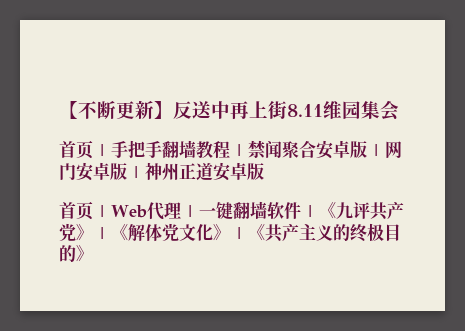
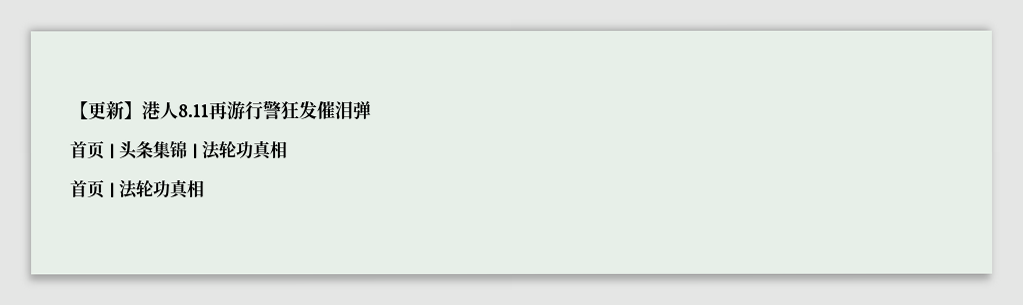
- 【不断更新】反送中再上街8.11维园集会
- 首页 | 手把手翻墙教程 | 禁闻聚合安卓版 | 网门安卓版 | 神州正道安卓版
- 首页 | Web代理 | 一键翻墙软件 | 《九评共产党》 | 《解体党文化》 | 《共产主义的终极目的》
+ 【更新】港人8.11再游行警狂发催泪弹
+ 首页 | 头条集锦 | 法轮功真相
+ 首页 | 法轮功真相

